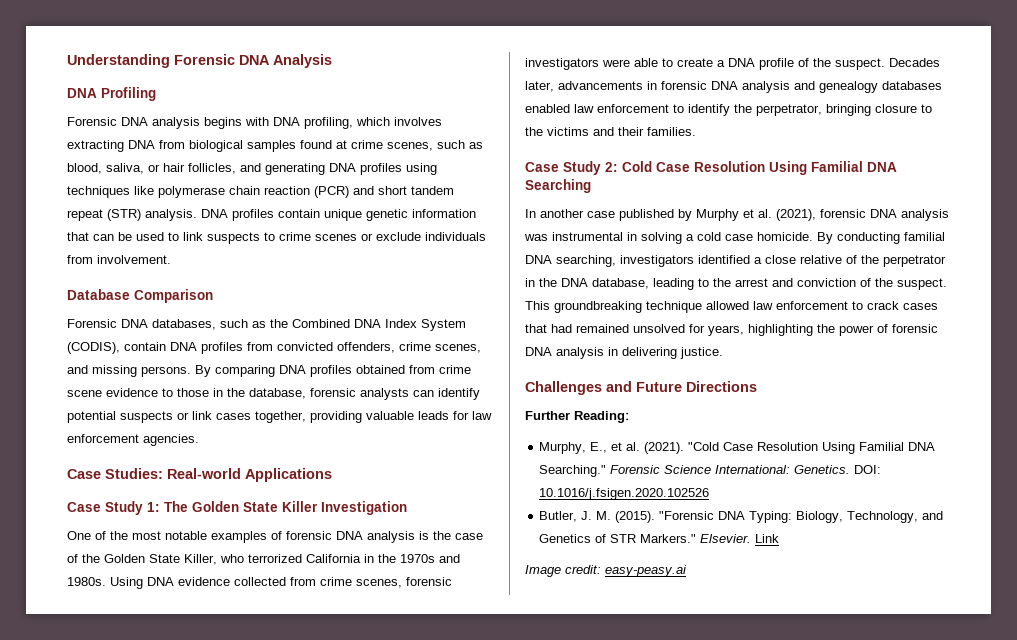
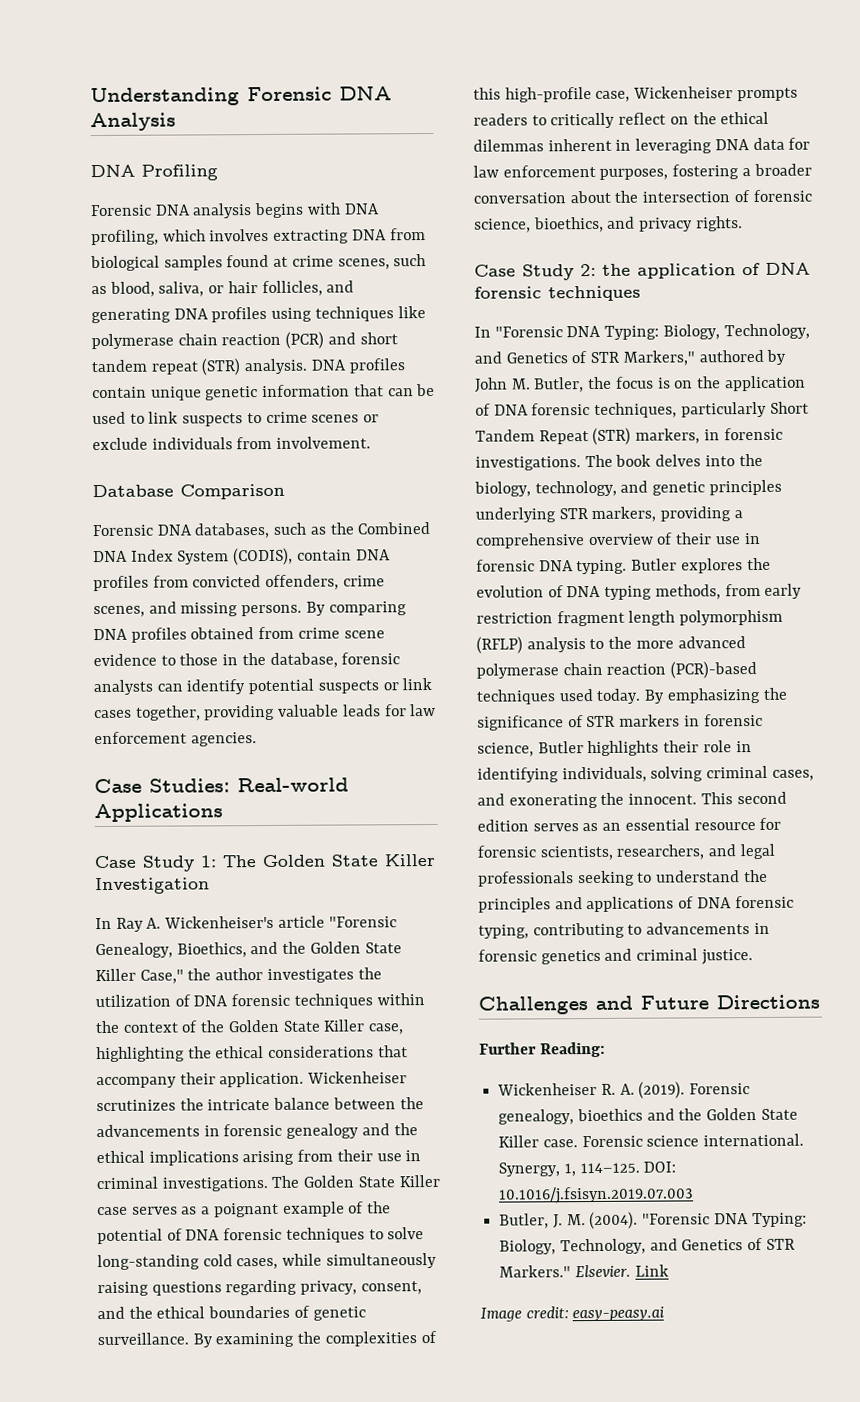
- One of the most notable examples of forensic DNA analysis is the case of the Golden State Killer, who terrorized California in the 1970s and 1980s. Using DNA evidence collected from crime scenes, forensic investigators were able to create a DNA profile of the suspect. Decades later, advancements in forensic DNA analysis and genealogy databases enabled law enforcement to identify the perpetrator, bringing closure to the victims and their families.
- Case Study 2: Cold Case Resolution Using Familial DNA Searching
- In another case published by Murphy et al. (2021), forensic DNA analysis was instrumental in solving a cold case homicide. By conducting familial DNA searching, investigators identified a close relative of the perpetrator in the DNA database, leading to the arrest and conviction of the suspect. This groundbreaking technique allowed law enforcement to crack cases that had remained unsolved for years, highlighting the power of forensic DNA analysis in delivering justice.
+ In Ray A. Wickenheiser's article "Forensic Genealogy, Bioethics, and the Golden State Killer Case," the author investigates the utilization of DNA forensic techniques within the context of the Golden State Killer case, highlighting the ethical considerations that accompany their application. Wickenheiser scrutinizes the intricate balance between the advancements in forensic genealogy and the ethical implications arising from their use in criminal investigations. The Golden State Killer case serves as a poignant example of the potential of DNA forensic techniques to solve long-standing cold cases, while simultaneously raising questions regarding privacy, consent, and the ethical boundaries of genetic surveillance. By examining the complexities of this high-profile case, Wickenheiser prompts readers to critically reflect on the ethical dilemmas inherent in leveraging DNA data for law enforcement purposes, fostering a broader conversation about the intersection of forensic science, bioethics, and privacy rights.
+ Case Study 2: the application of DNA forensic techniques
+ In "Forensic DNA Typing: Biology, Technology, and Genetics of STR Markers," authored by John M. Butler, the focus is on the application of DNA forensic techniques, particularly Short Tandem Repeat (STR) markers, in forensic investigations. The book delves into the biology, technology, and genetic principles underlying STR markers, providing a comprehensive overview of their use in forensic DNA typing. Butler explores the evolution of DNA typing methods, from early restriction fragment length polymorphism (RFLP) analysis to the more advanced polymerase chain reaction (PCR)-based techniques used today. By emphasizing the significance of STR markers in forensic science, Butler highlights their role in identifying individuals, solving criminal cases, and exonerating the innocent. This second edition serves as an essential resource for forensic scientists, researchers, and legal professionals seeking to understand the principles and applications of DNA forensic typing, contributing to advancements in forensic genetics and criminal justice.
- Murphy, E., et al. (2021). "Cold Case Resolution Using Familial DNA Searching." Forensic Science International: Genetics. DOI: 10.1016/j.fsigen.2020.102526
+ Wickenheiser R. A. (2019). Forensic genealogy, bioethics and the Golden State Killer case. Forensic science international. Synergy, 1, 114–125. DOI: 10.1016/j.fsisyn.2019.07.003
- Butler, J. M. (2015).
+ Butler, J. M. (2004).

